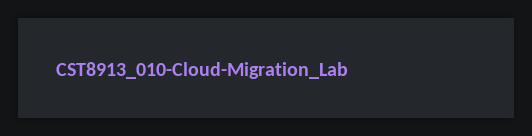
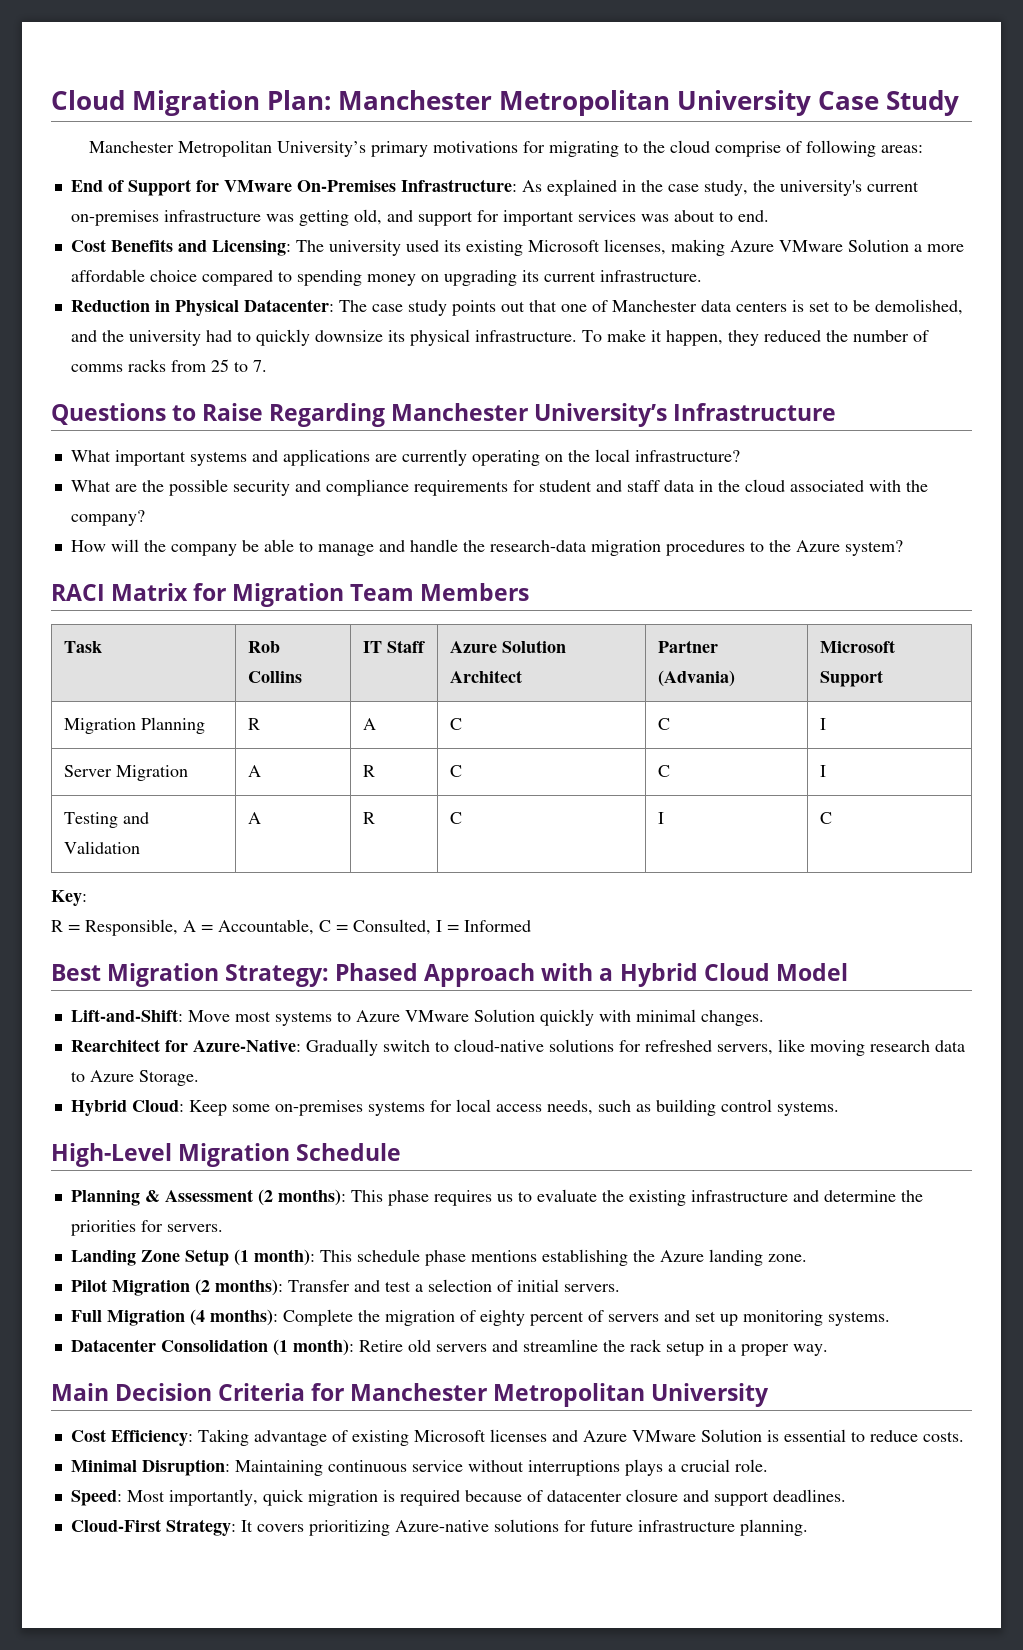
- CST8913_010-Cloud-Migration_Lab
+ Cloud Migration Plan: Manchester Metropolitan University Case Study
+ Manchester Metropolitan University’s primary motivations for migrating to the cloud comprise of following areas:
+ End of Support for VMware On-Premises Infrastructure: As explained in the case study, the university's current on-premises infrastructure was getting old, and support for important services was about to end.
+ Cost Benefits and Licensing: The university used its existing Microsoft licenses, making Azure VMware Solution a more affordable choice compared to spending money on upgrading its current infrastructure.
+ Reduction in Physical Datacenter: The case study points out that one of Manchester data centers is set to be demolished, and the university had to quickly downsize its physical infrastructure. To make it happen, they reduced the number of comms racks from 25 to 7.
+ Questions to Raise Regarding Manchester University’s Infrastructure
+ What important systems and applications are currently operating on the local infrastructure?
+ What are the possible security and compliance requirements for student and staff data in the cloud associated with the company?
+ How will the company be able to manage and handle the research-data migration procedures to the Azure system?
+ RACI Matrix for Migration Team Members
+ Task | Rob Collins | IT Staff | Azure Solution Architect | Partner (Advania) | Microsoft Support
+ Migration Planning | R | A | C | C | I
+ Server Migration | A | R | C | C | I
+ Testing and Validation | A | R | C | I | C
+ Key:
+ R = Responsible, A = Accountable, C = Consulted, I = Informed
+ Best Migration Strategy: Phased Approach with a Hybrid Cloud Model
+ Lift-and-Shift: Move most systems to Azure VMware Solution quickly with minimal changes.
+ Rearchitect for Azure-Native: Gradually switch to cloud-native solutions for refreshed servers, like moving research data to Azure Storage.
+ Hybrid Cloud: Keep some on-premises systems for local access needs, such as building control systems.
+ High-Level Migration Schedule
+ Planning & Assessment (2 months): This phase requires us to evaluate the existing infrastructure and determine the priorities for servers.
+ Landing Zone Setup (1 month): This schedule phase mentions establishing the Azure landing zone.
+ Pilot Migration (2 months): Transfer and test a selection of initial servers.
+ Full Migration (4 months): Complete the migration of eighty percent of servers and set up monitoring systems.
+ Datacenter Consolidation (1 month): Retire old servers and streamline the rack setup in a proper way.
+ Main Decision Criteria for Manchester Metropolitan University
+ Cost Efficiency: Taking advantage of existing Microsoft licenses and Azure VMware Solution is essential to reduce costs.
+ Minimal Disruption: Maintaining continuous service without interruptions plays a crucial role.
+ Speed: Most importantly, quick migration is required because of datacenter closure and support deadlines.
+ Cloud-First Strategy: It covers prioritizing Azure-native solutions for future infrastructure planning.

